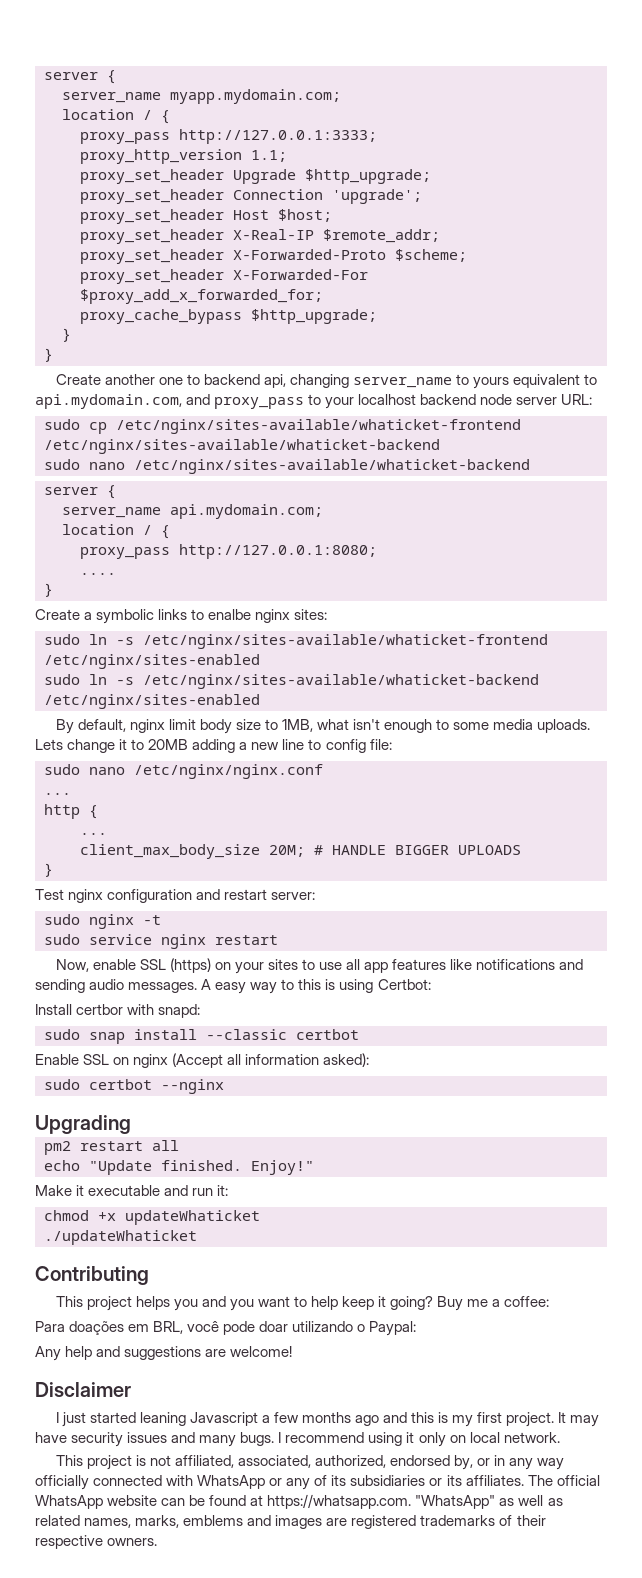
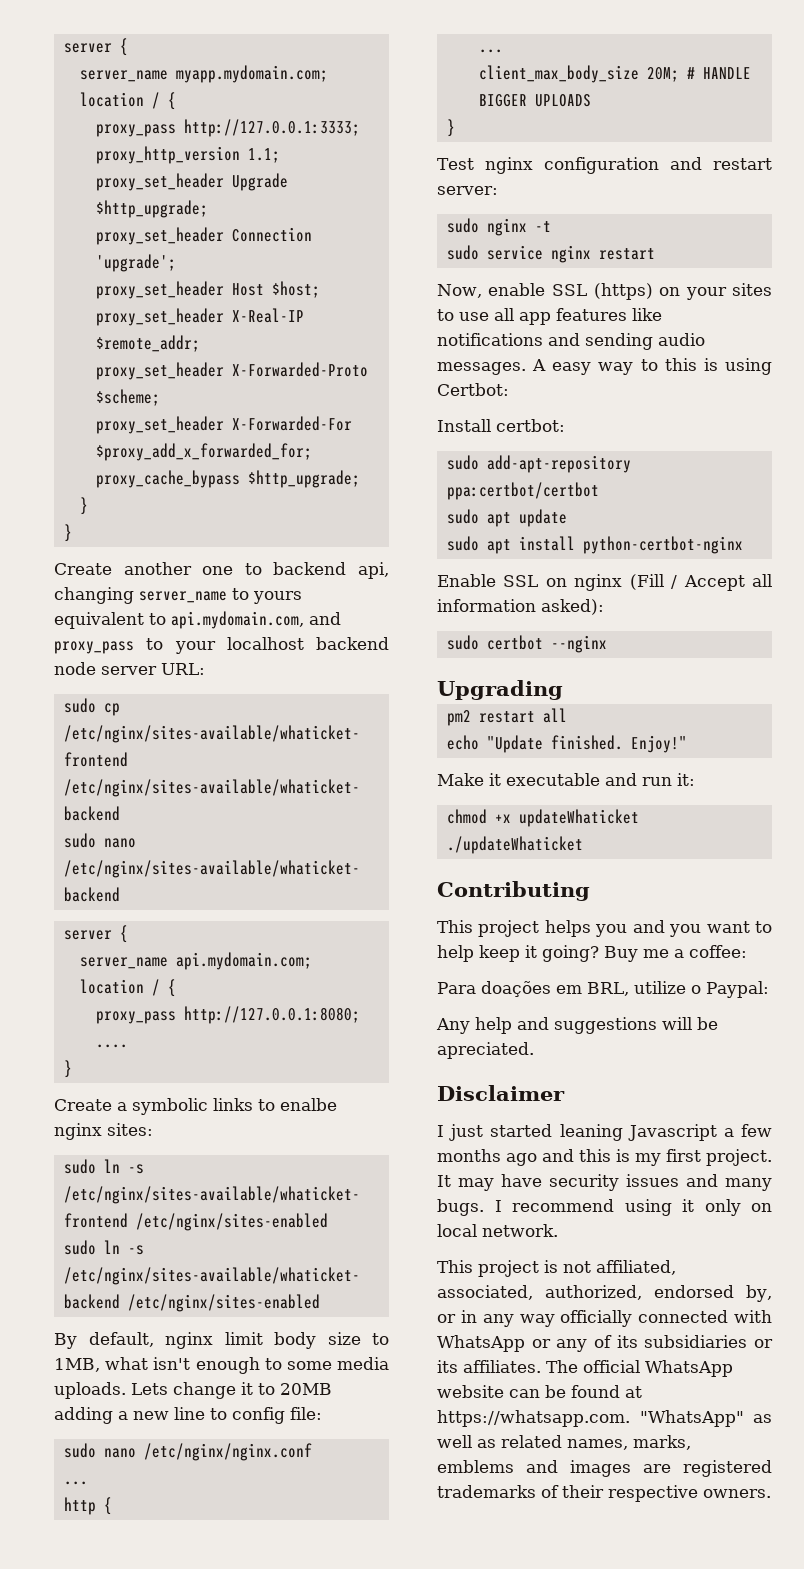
- Install certbor with snapd:
- sudo snap install --classic certbot
+ Install certbot:
+ sudo add-apt-repository ppa:certbot/certbot
+ sudo apt update
+ sudo apt install python-certbot-nginx
- Enable SSL on nginx (Accept all information asked):
+ Enable SSL on nginx (Fill / Accept all information asked):
- Para doações em BRL, você pode doar utilizando o Paypal:
+ Para doações em BRL, utilize o Paypal:
- Any help and suggestions are welcome!
+ Any help and suggestions will be apreciated.

